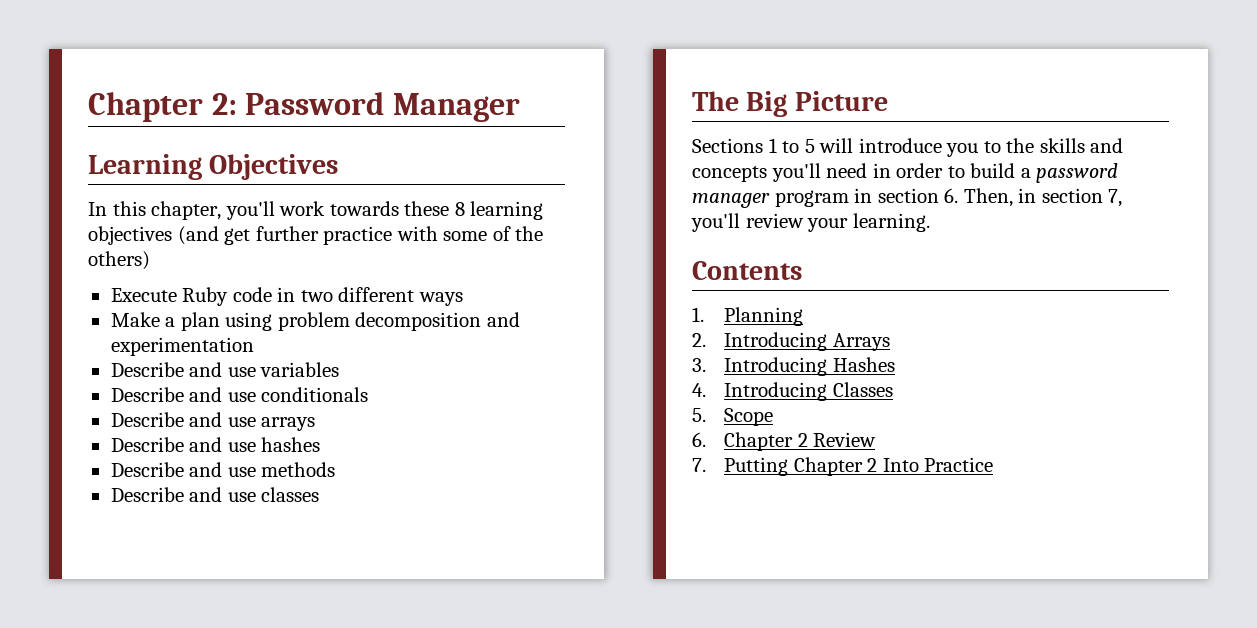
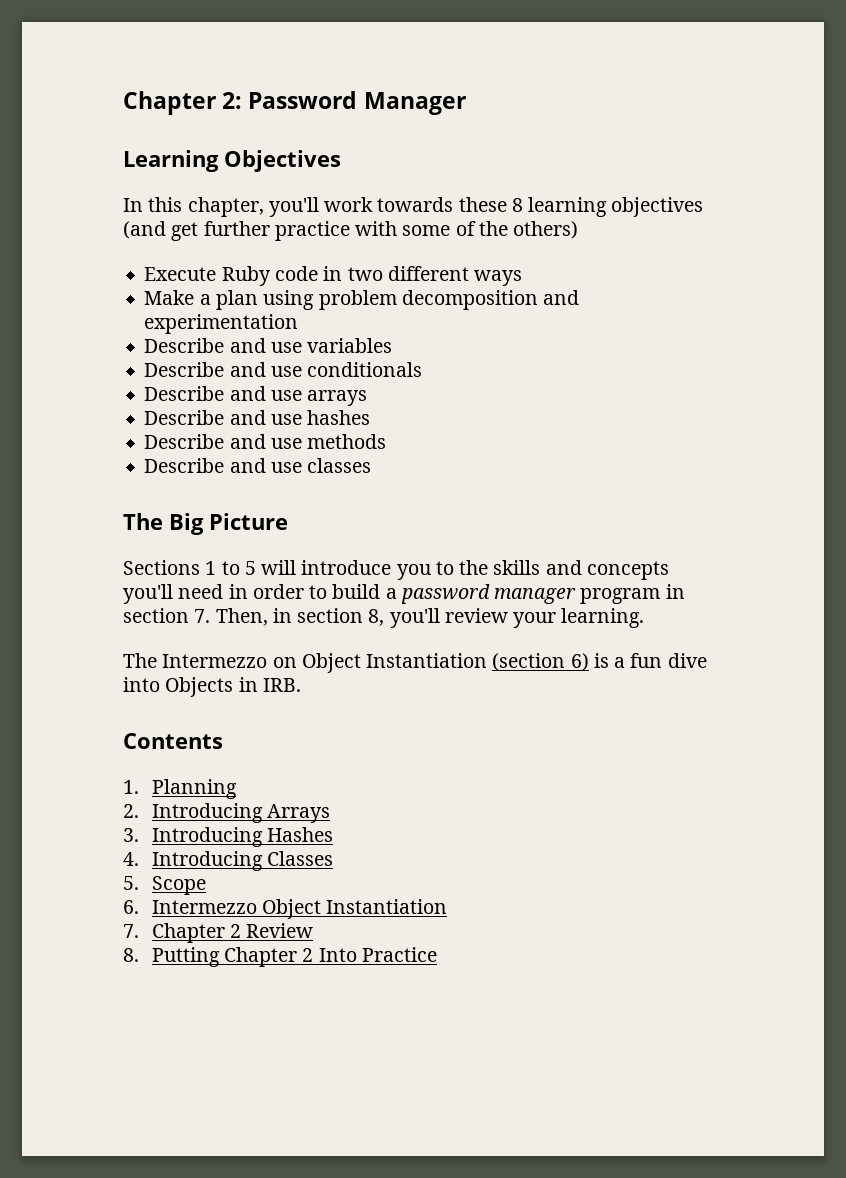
- Sections 1 to 5 will introduce you to the skills and concepts you'll need in order to build a password manager program in section 6. Then, in section 7, you'll review your learning.
+ Sections 1 to 5 will introduce you to the skills and concepts you'll need in order to build a password manager program in section 7. Then, in section 8, you'll review your learning.
+ The Intermezzo on Object Instantiation (section 6) is a fun dive into Objects in IRB.
- 6. Chapter 2 Review
+ 6. Intermezzo Object Instantiation
+ 7. Chapter 2 Review
- 7. Putting Chapter 2 Into Practice
+ 8. Putting Chapter 2 Into Practice

